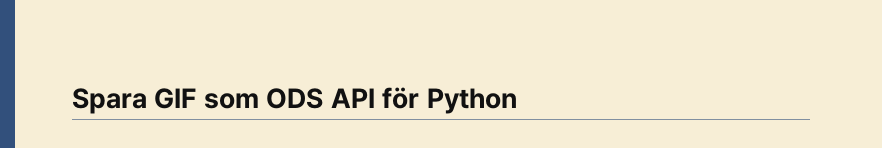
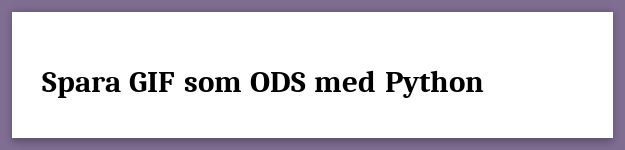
- Spara GIF som ODS API för Python
+ Spara GIF som ODS med Python

